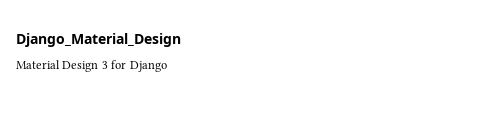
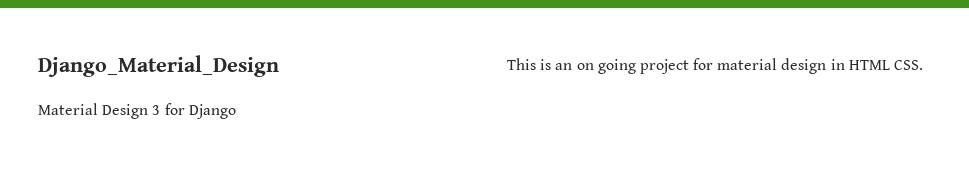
+ This is an on going project for material design in HTML CSS.

